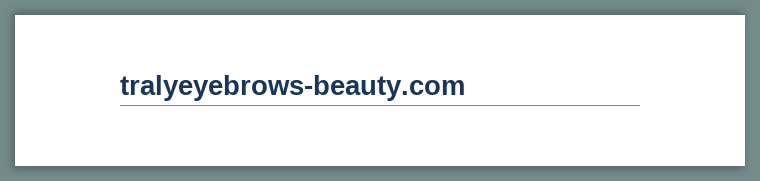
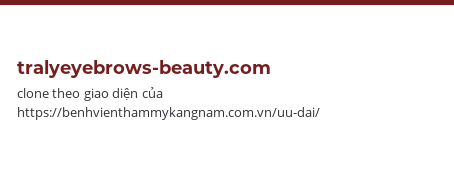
+ clone theo giao diện của https://benhvienthammykangnam.com.vn/uu-dai/

